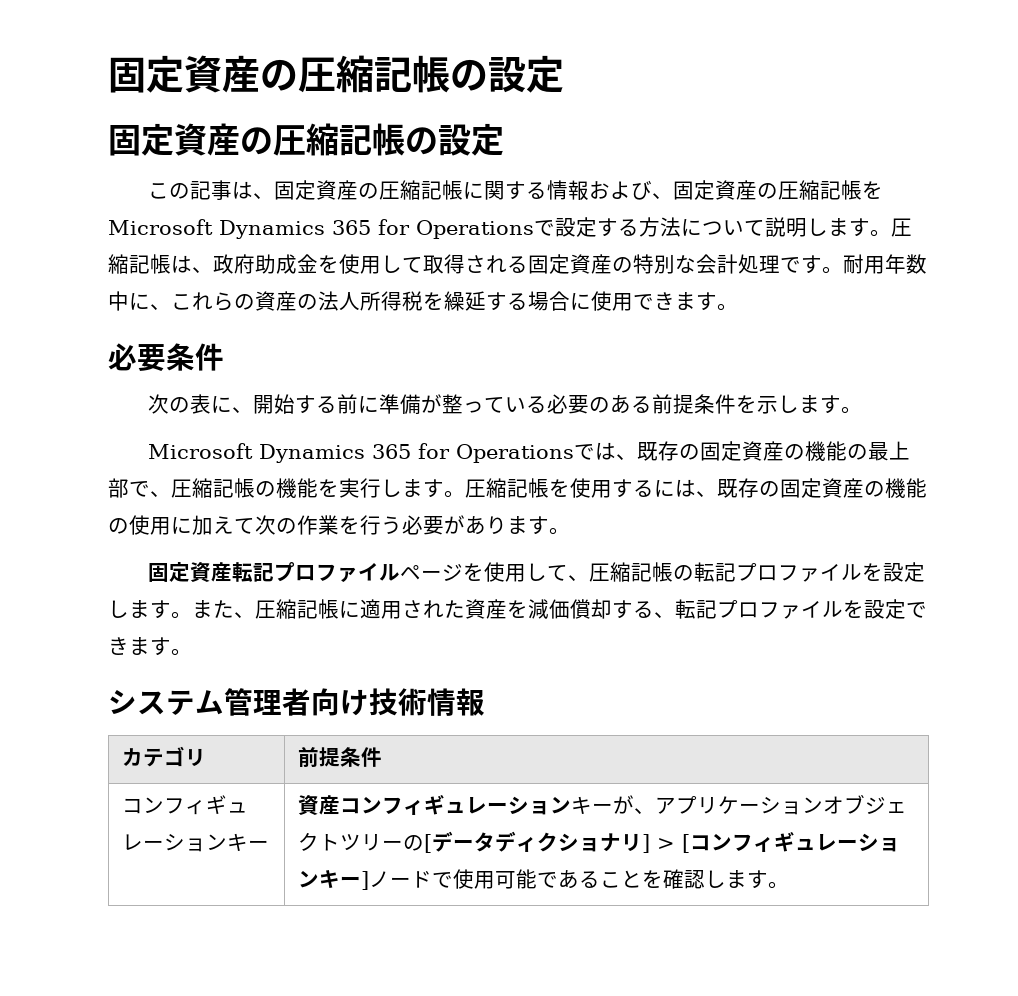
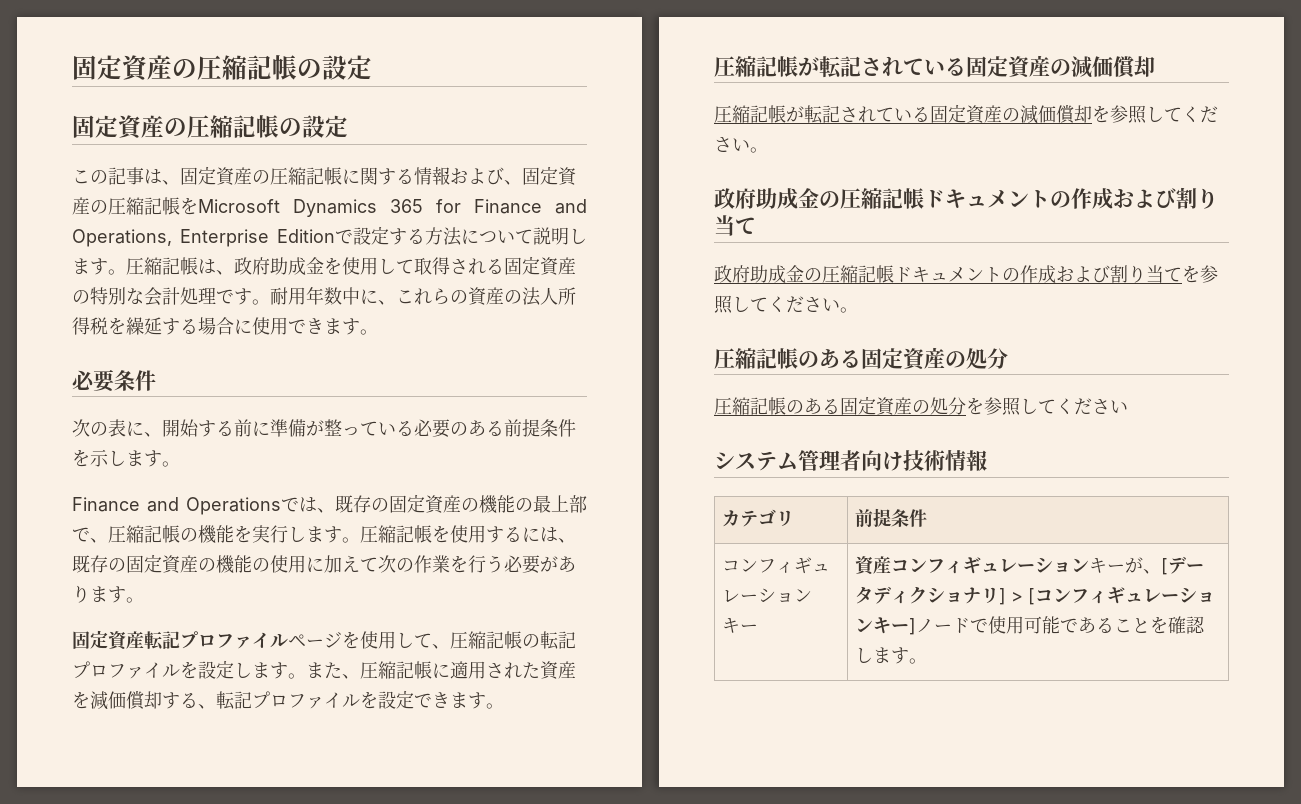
- この記事は、固定資産の圧縮記帳に関する情報および、固定資産の圧縮記帳をMicrosoft Dynamics 365 for Operationsで設定する方法について説明します。
+ この記事は、固定資産の圧縮記帳に関する情報および、固定資産の圧縮記帳をMicrosoft Dynamics 365 for Finance and Operations, Enterprise Editionで設定する方法について説明します。
- Microsoft Dynamics 365 for Operationsでは、既存の固定資産の機能の最上部で、圧縮記帳の機能を実行します。
+ Finance and Operationsでは、既存の固定資産の機能の最上部で、圧縮記帳の機能を実行します。
  また、圧縮記帳に適用された資産を減価償却する、転記プロファイルを設定できます。
+ 圧縮記帳が転記されている固定資産の減価償却
+ 圧縮記帳が転記されている固定資産の減価償却を参照してください。
+ 政府助成金の圧縮記帳ドキュメントの作成および割り当て
+ 政府助成金の圧縮記帳ドキュメントの作成および割り当てを参照してください。
+ 圧縮記帳のある固定資産の処分
+ 圧縮記帳のある固定資産の処分を参照してください
- 資産コンフィギュレーションキーが、アプリケーションオブジェクトツリーの[データディクショナリ] > [コンフィギュレーションキー]ノードで使用可能であることを確認します。
+ 資産コンフィギュレーションキーが、[データディクショナリ] > [コンフィギュレーションキー]ノードで使用可能であることを確認します。

